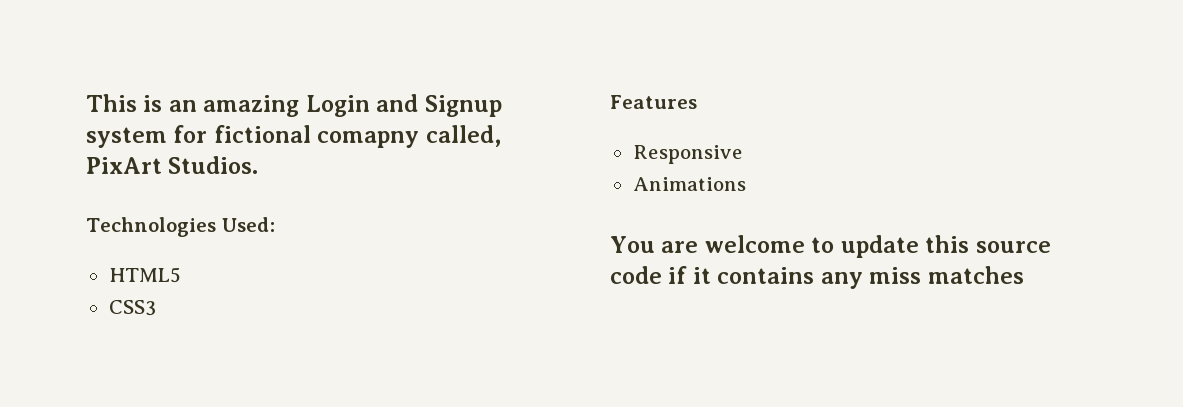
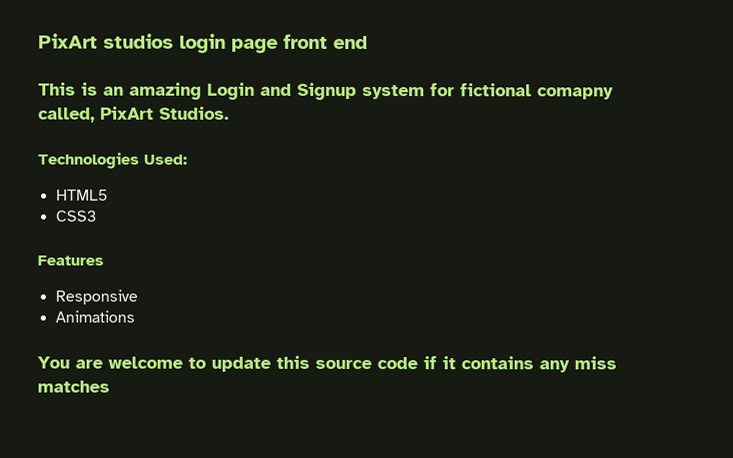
+ PixArt studios login page front end

